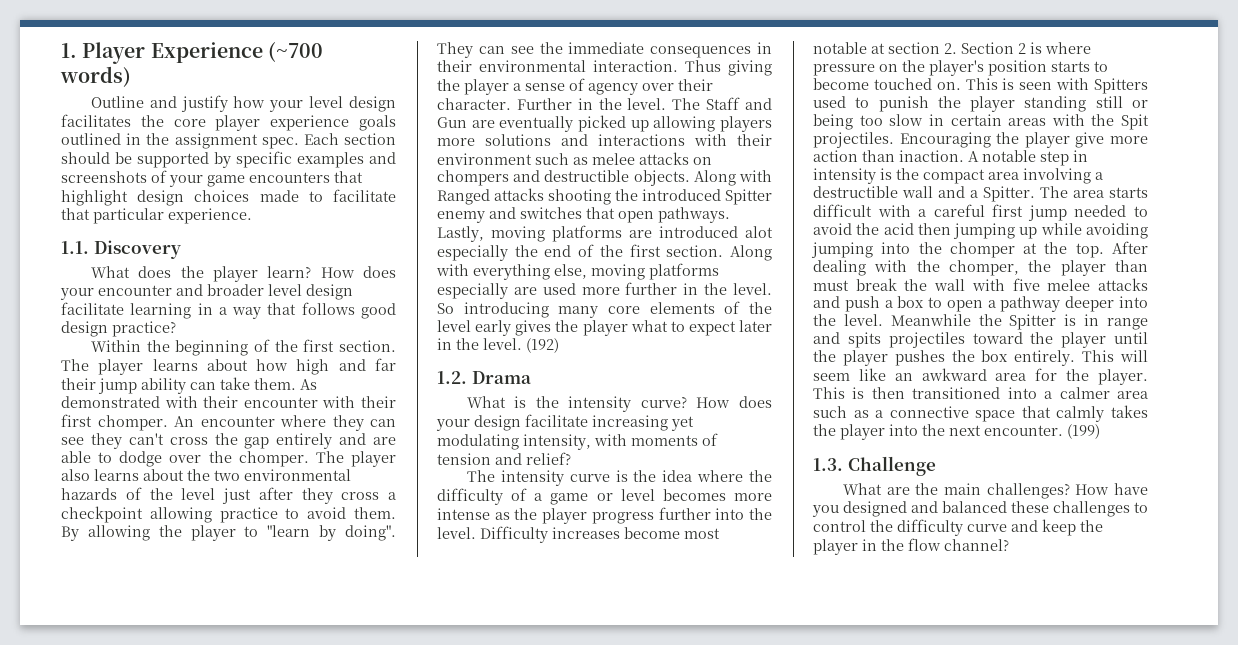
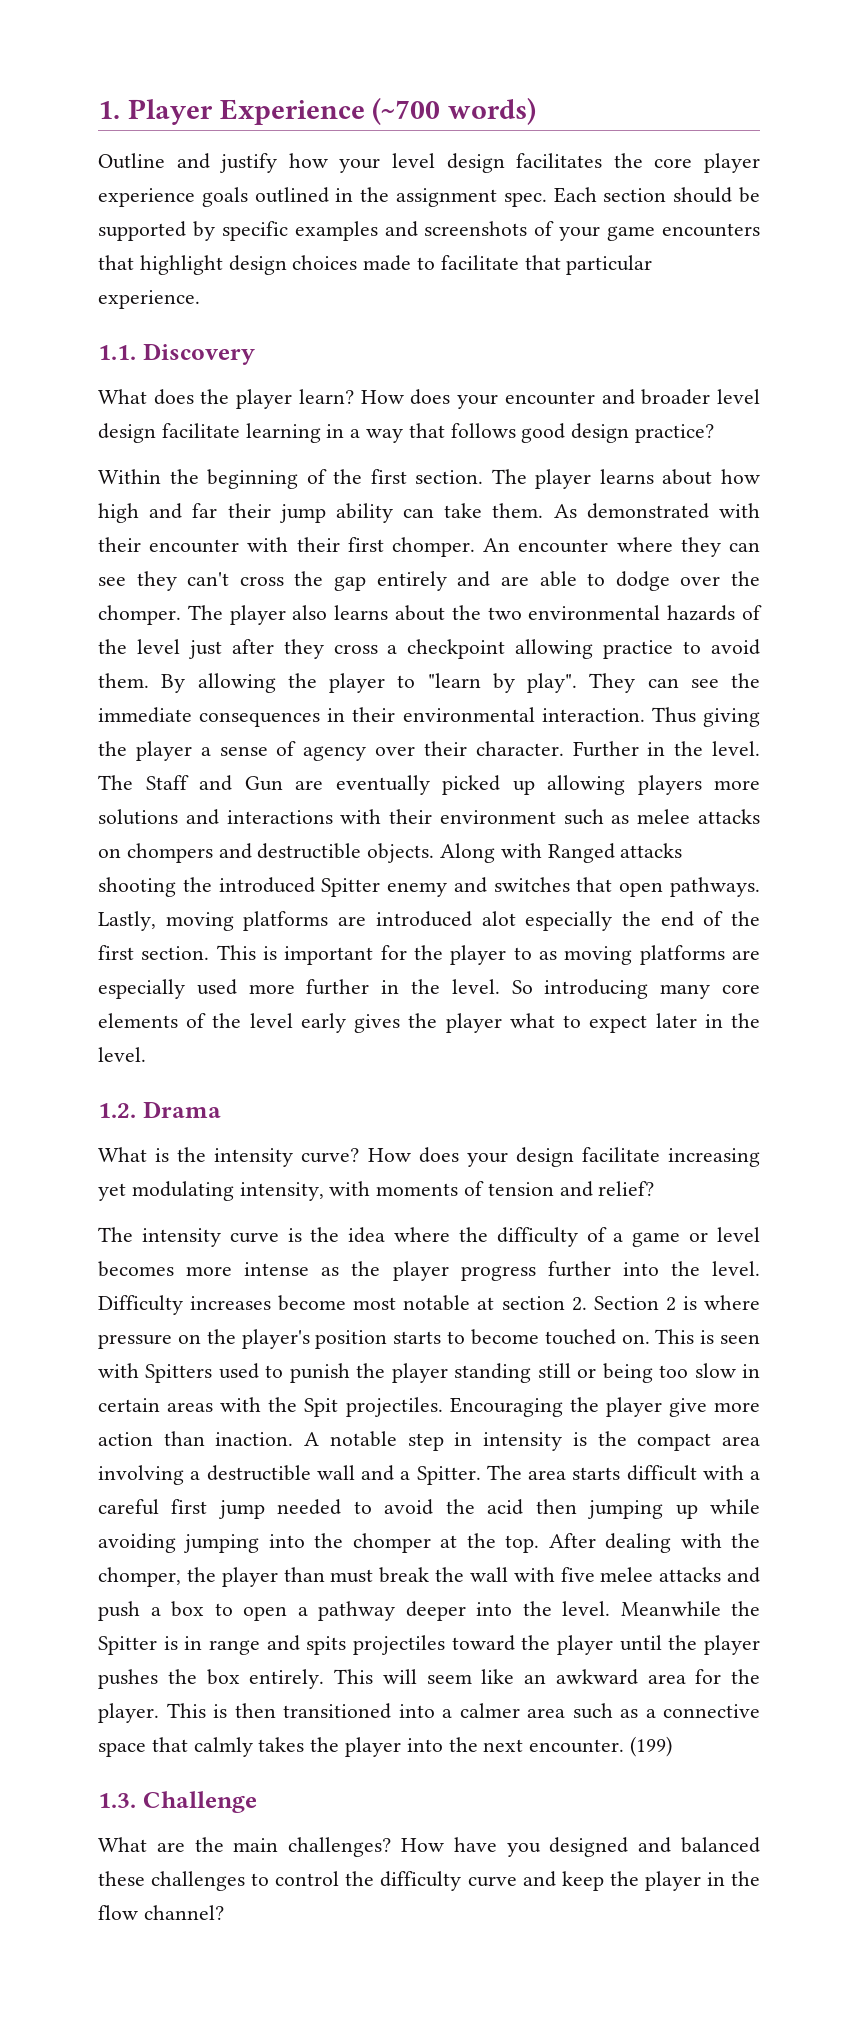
- By allowing the player to "learn by doing".
+ By allowing the player to "learn by play".
- Along with everything else, moving platforms especially are used more further in the level.
+ This is important for the player to as moving platforms are especially used more further in the level.
- (192)

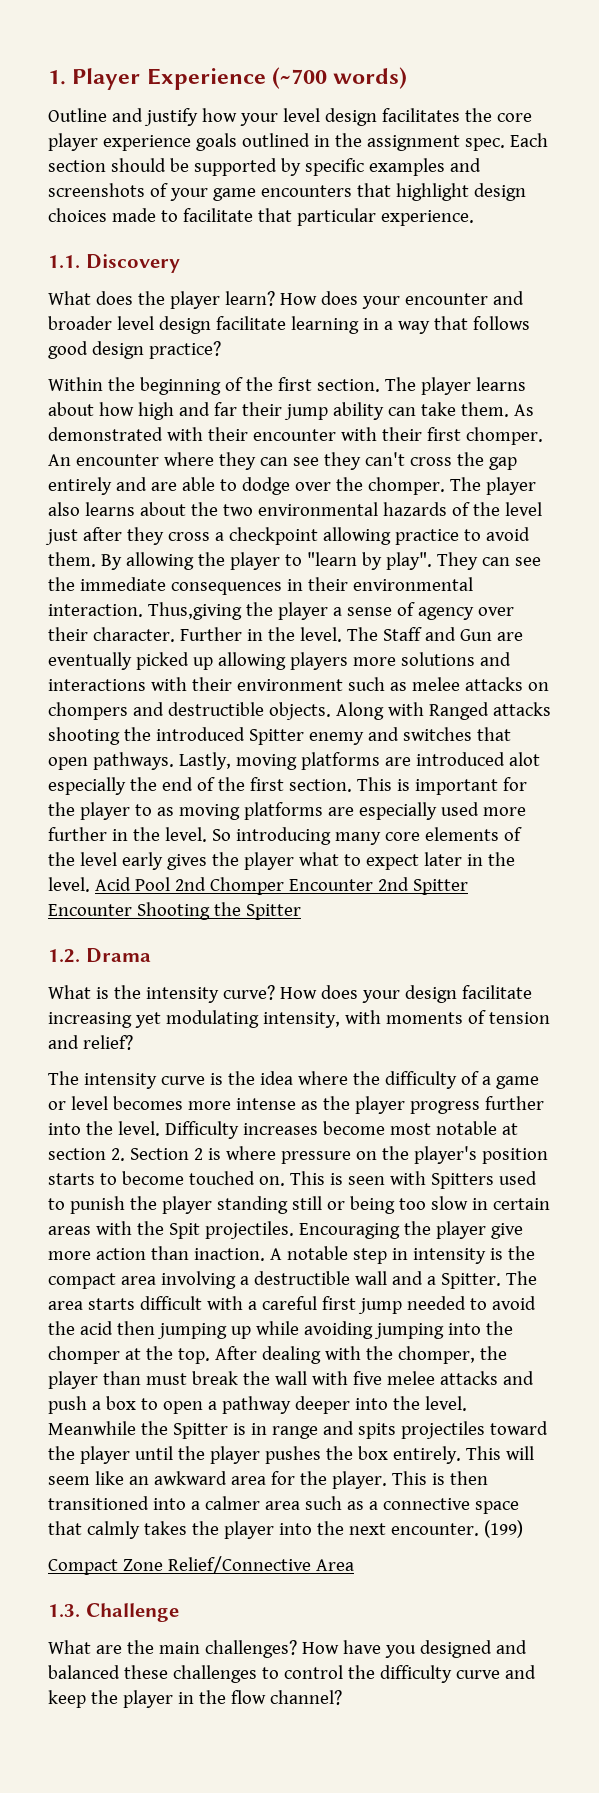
- Thus giving the player a sense of agency over their character.
+ Thus,giving the player a sense of agency over their character.
+ Acid Pool 2nd Chomper Encounter 2nd Spitter Encounter Shooting the Spitter
+ Compact Zone Relief/Connective Area

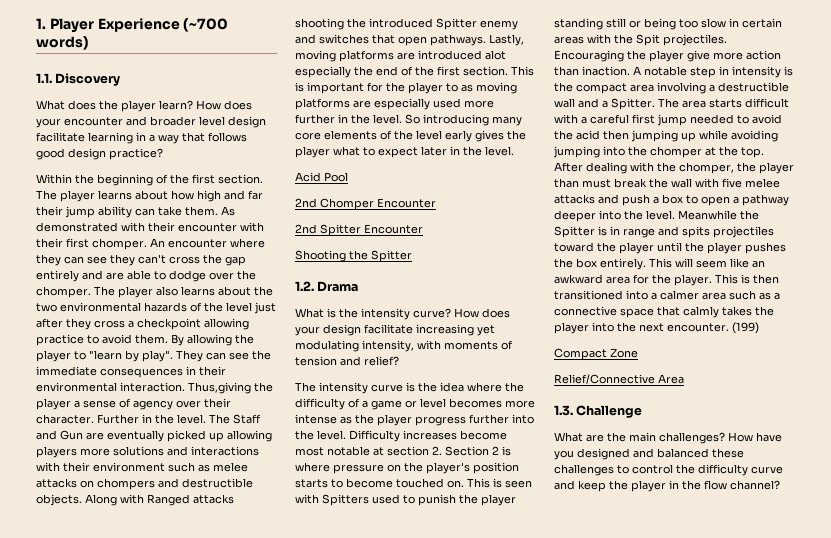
- Outline and justify how your level design facilitates the core player experience goals outlined in the assignment spec. Each section should be supported by specific examples and screenshots of your game encounters that highlight design choices made to facilitate that particular experience.
- So introducing many core elements of the level early gives the player what to expect later in the level. Acid Pool 2nd Chomper Encounter 2nd Spitter Encounter Shooting the Spitter
+ So introducing many core elements of the level early gives the player what to expect later in the level.
+ Acid Pool
+ 2nd Chomper Encounter
+ 2nd Spitter Encounter
+ Shooting the Spitter
- Compact Zone Relief/Connective Area
+ Compact Zone
+ Relief/Connective Area

